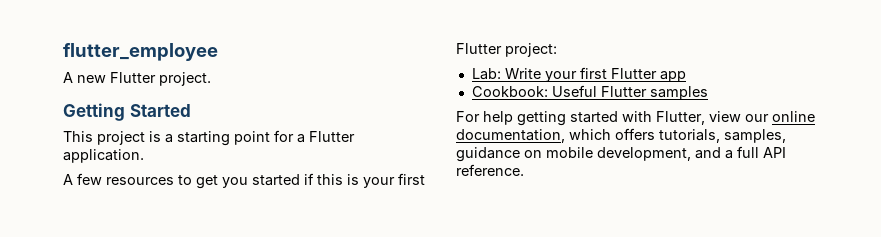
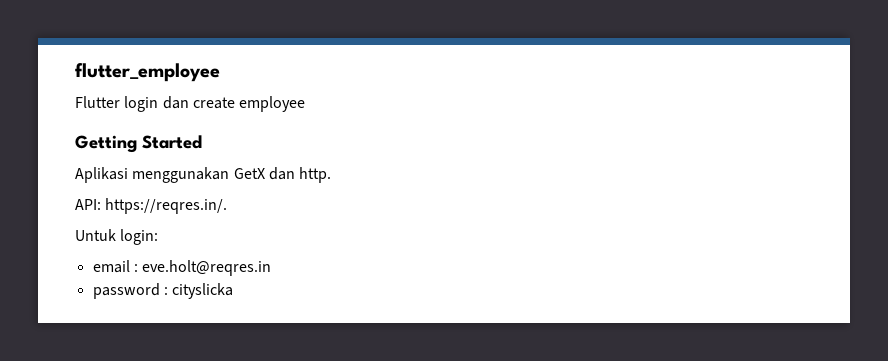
- A new Flutter project.
+ Flutter login dan create employee
  Getting Started
- This project is a starting point for a Flutter application.
- A few resources to get you started if this is your first Flutter project:
- Lab: Write your first Flutter app
- Cookbook: Useful Flutter samples
- For help getting started with Flutter, view our online documentation, which offers tutorials, samples, guidance on mobile development, and a full API reference.
+ Aplikasi menggunakan GetX dan http.
+ API: https://reqres.in/.
+ Untuk login:
+ email : eve.holt@reqres.in
+ password : cityslicka

